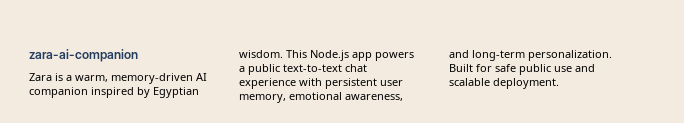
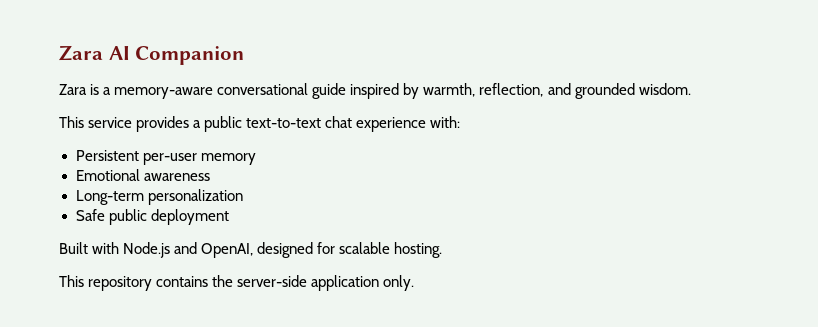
- zara-ai-companion
+ Zara AI Companion
- Zara is a warm, memory-driven AI companion inspired by Egyptian wisdom. This Node.js app powers a public text-to-text chat experience with persistent user memory, emotional awareness, and long-term personalization. Built for safe public use and scalable deployment.
+ Zara is a memory-aware conversational guide inspired by warmth, reflection, and grounded wisdom.
+ This service provides a public text-to-text chat experience with:
+ Persistent per-user memory
+ Emotional awareness
+ Long-term personalization
+ Safe public deployment
+ Built with Node.js and OpenAI, designed for scalable hosting.
+ This repository contains the server-side application only.

